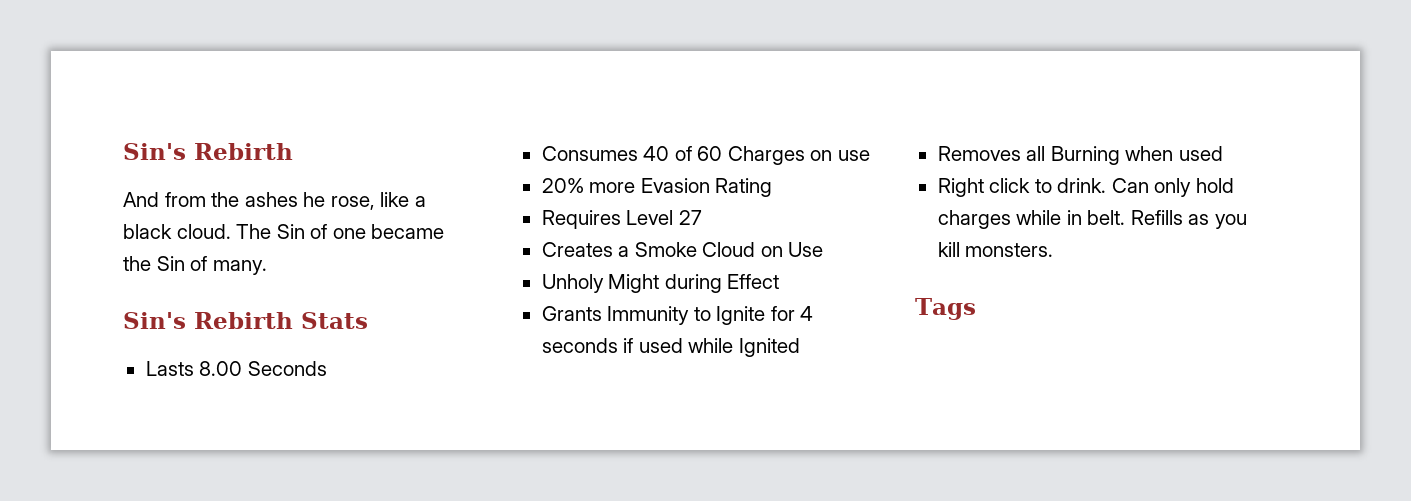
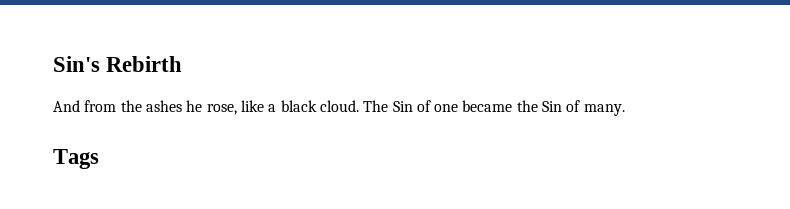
- Sin's Rebirth Stats
- Lasts 8.00 Seconds
- Consumes 40 of 60 Charges on use
- 20% more Evasion Rating
- Requires Level 27
- Creates a Smoke Cloud on Use
- Unholy Might during Effect
- Grants Immunity to Ignite for 4 seconds if used while Ignited
- Removes all Burning when used
- Right click to drink. Can only hold charges while in belt. Refills as you kill monsters.

